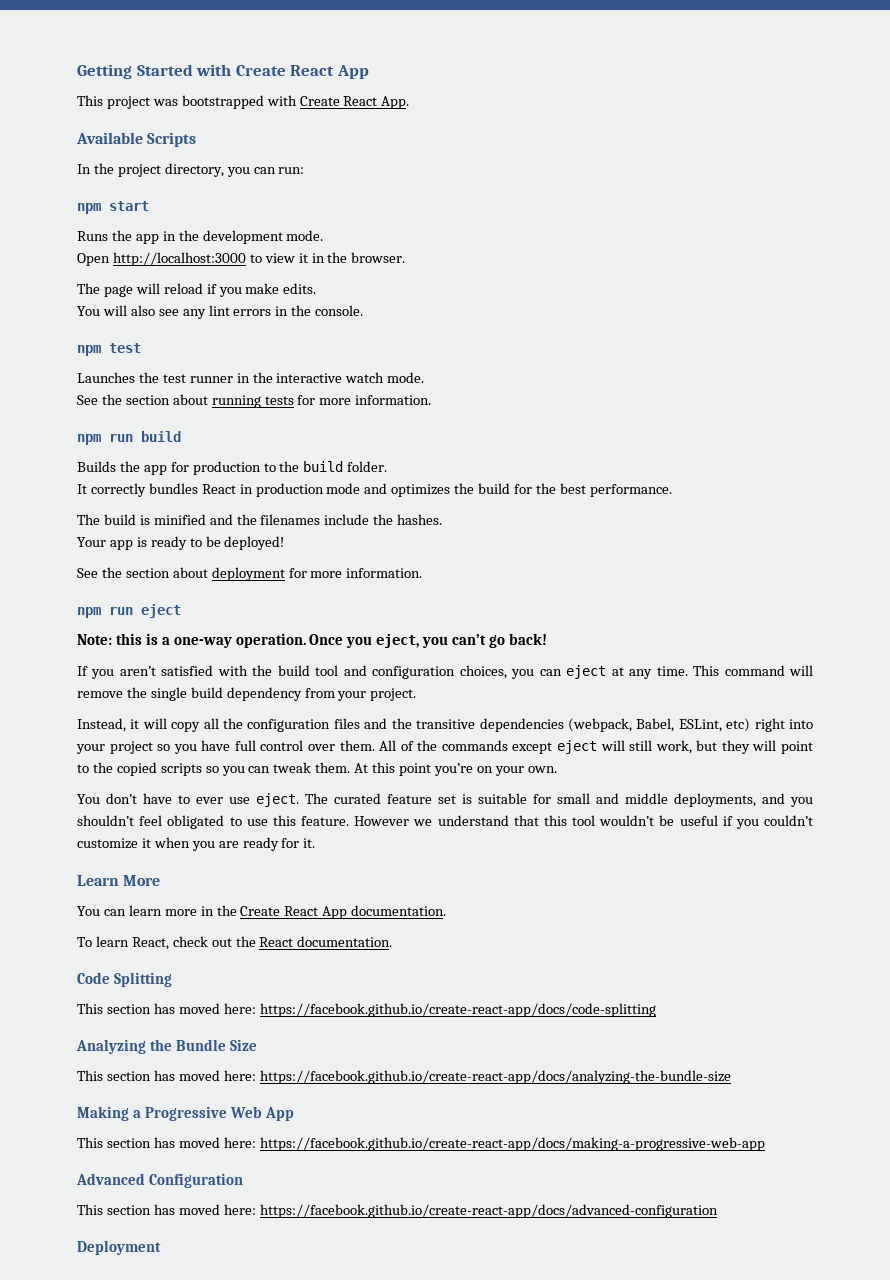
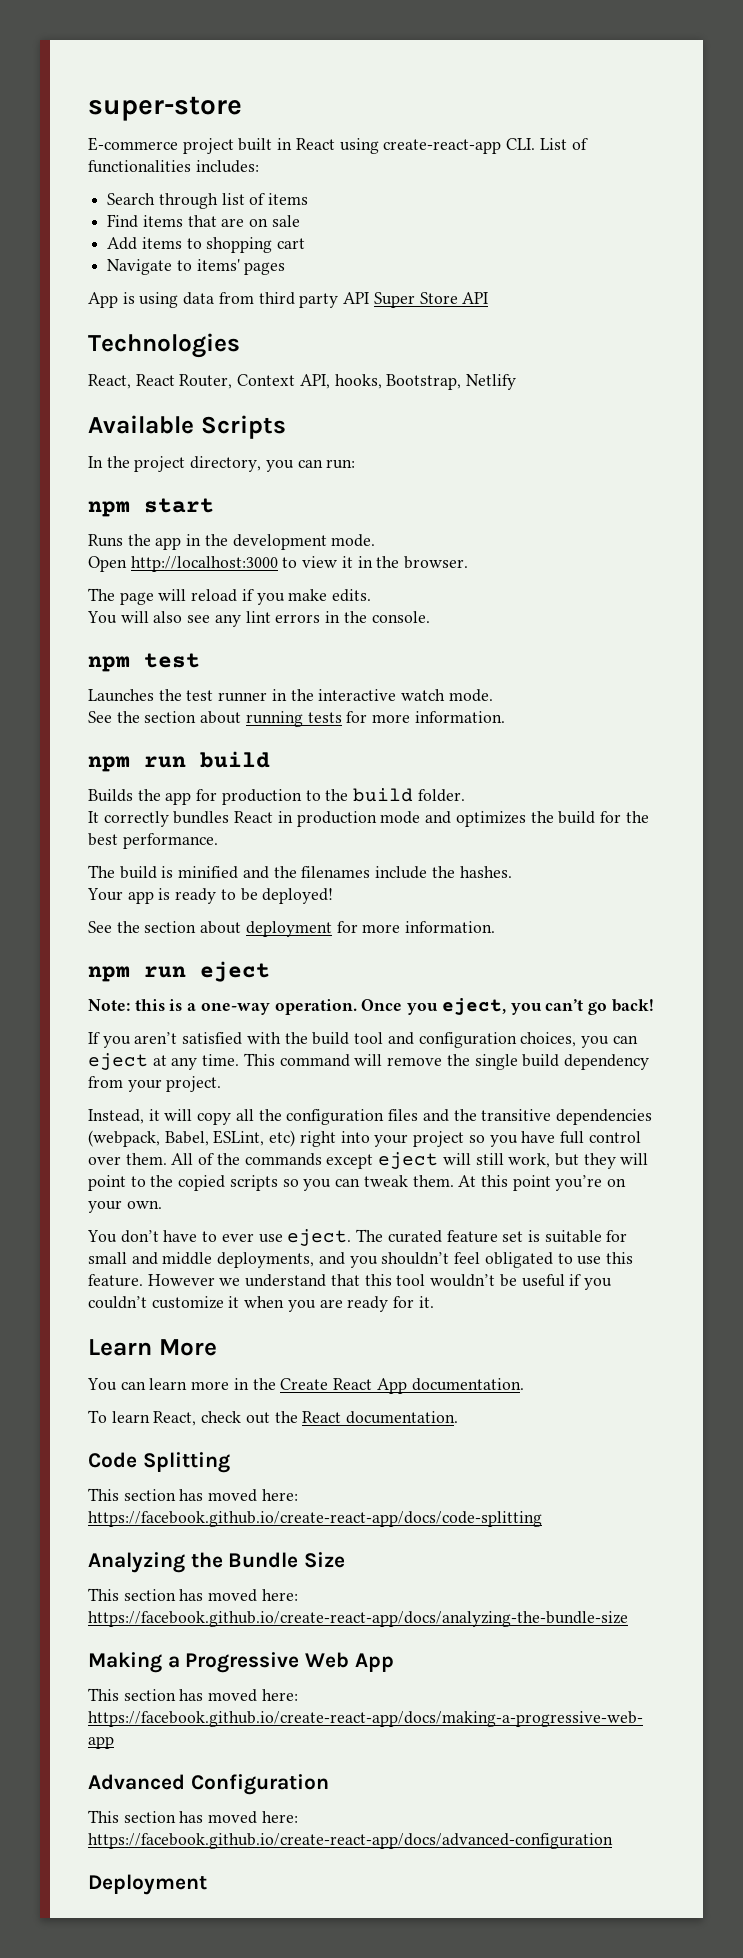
- Getting Started with Create React App
- This project was bootstrapped with Create React App.
+ super-store
+ E-commerce project built in React using create-react-app CLI. List of functionalities includes:
+ Search through list of items
+ Find items that are on sale
+ Add items to shopping cart
+ Navigate to items' pages
+ App is using data from third party API Super Store API
+ Technologies
+ React, React Router, Context API, hooks, Bootstrap, Netlify

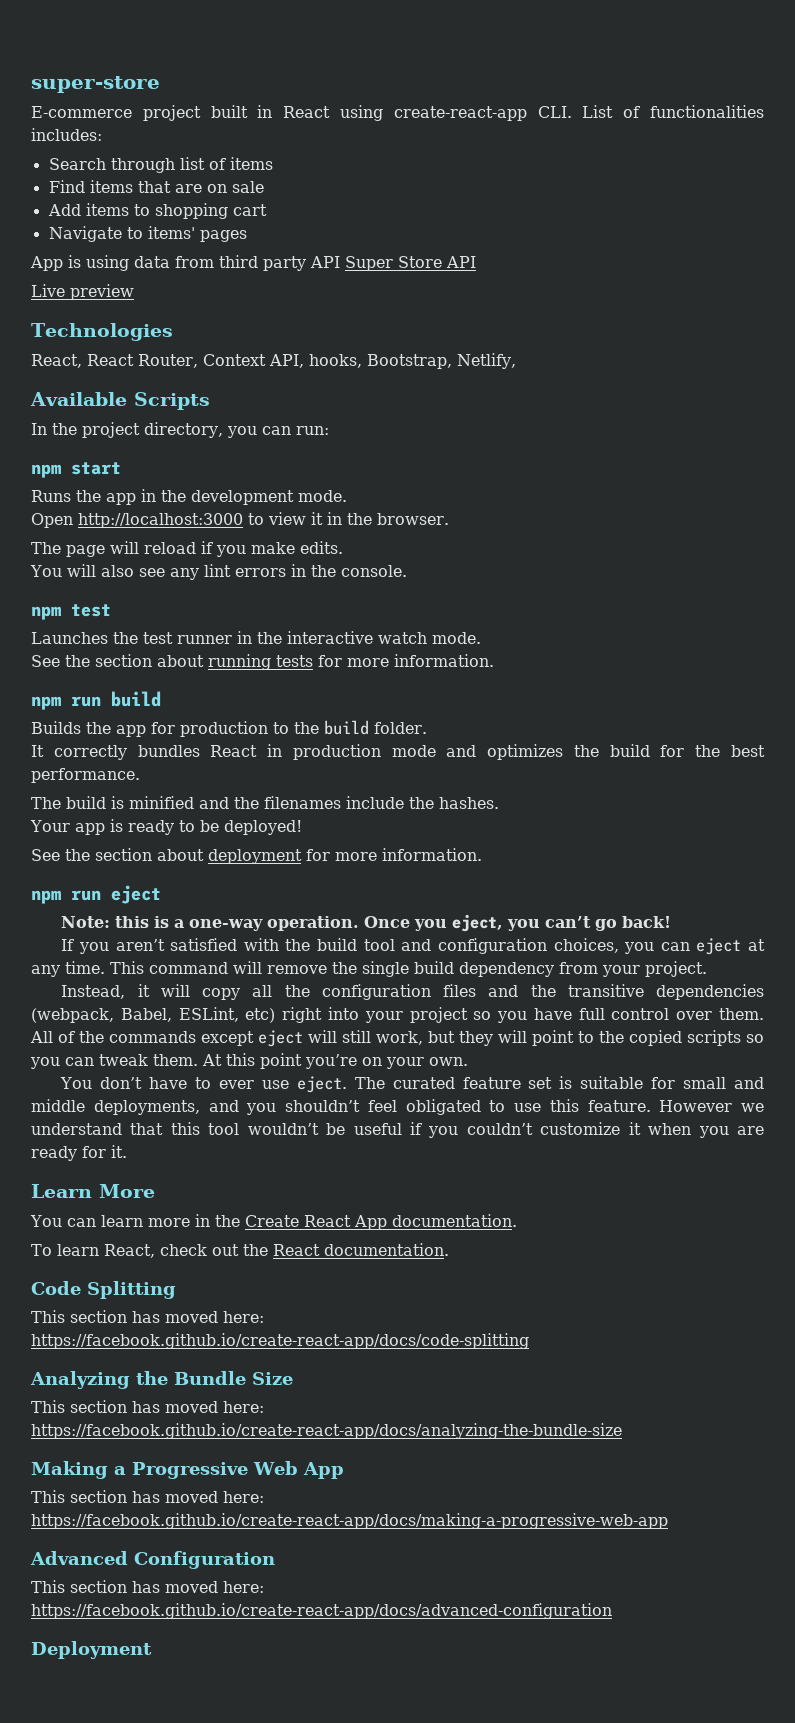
+ Live preview
- React, React Router, Context API, hooks, Bootstrap, Netlify
+ React, React Router, Context API, hooks, Bootstrap, Netlify,

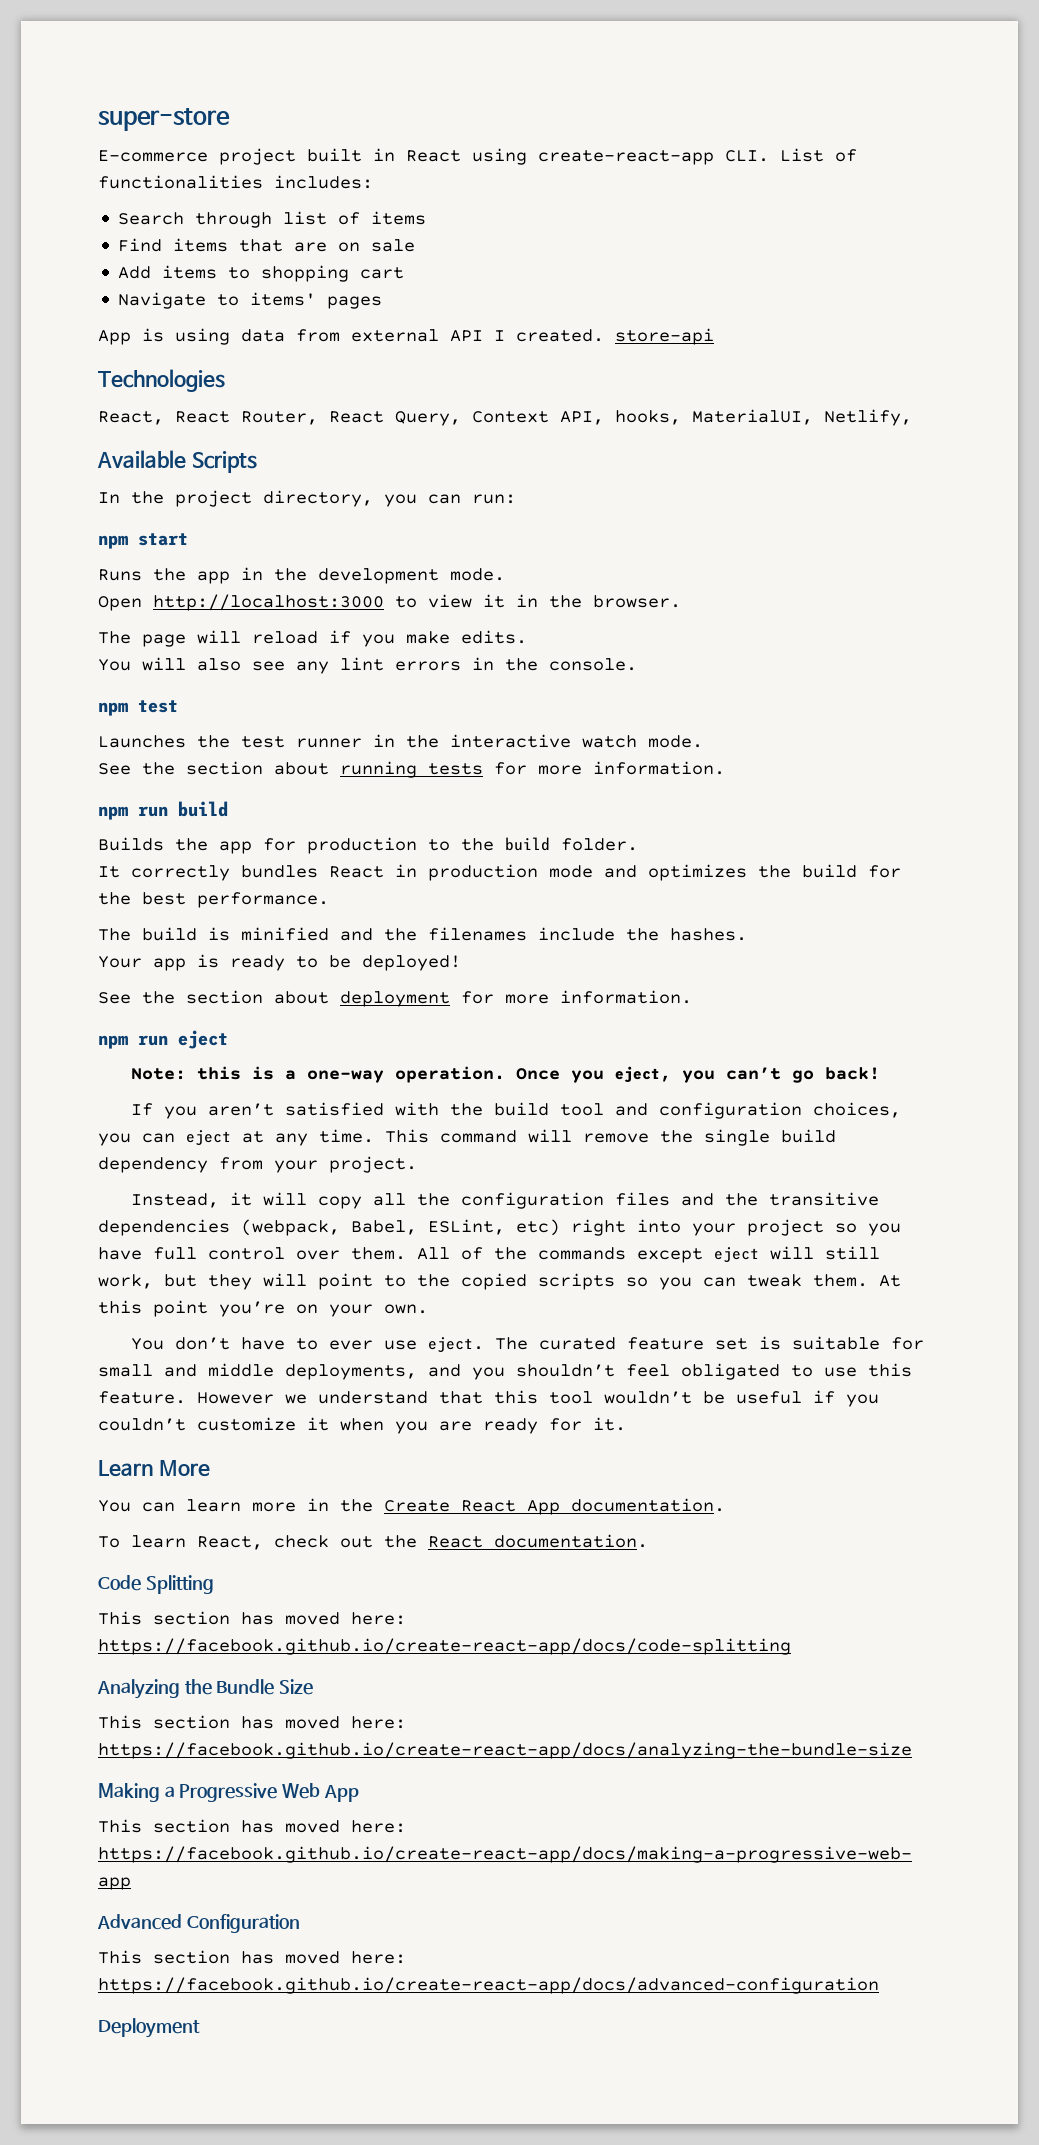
- App is using data from third party API Super Store API
- Live preview
+ App is using data from external API I created. store-api
- React, React Router, Context API, hooks, Bootstrap, Netlify,
+ React, React Router, React Query, Context API, hooks, MaterialUI, Netlify,

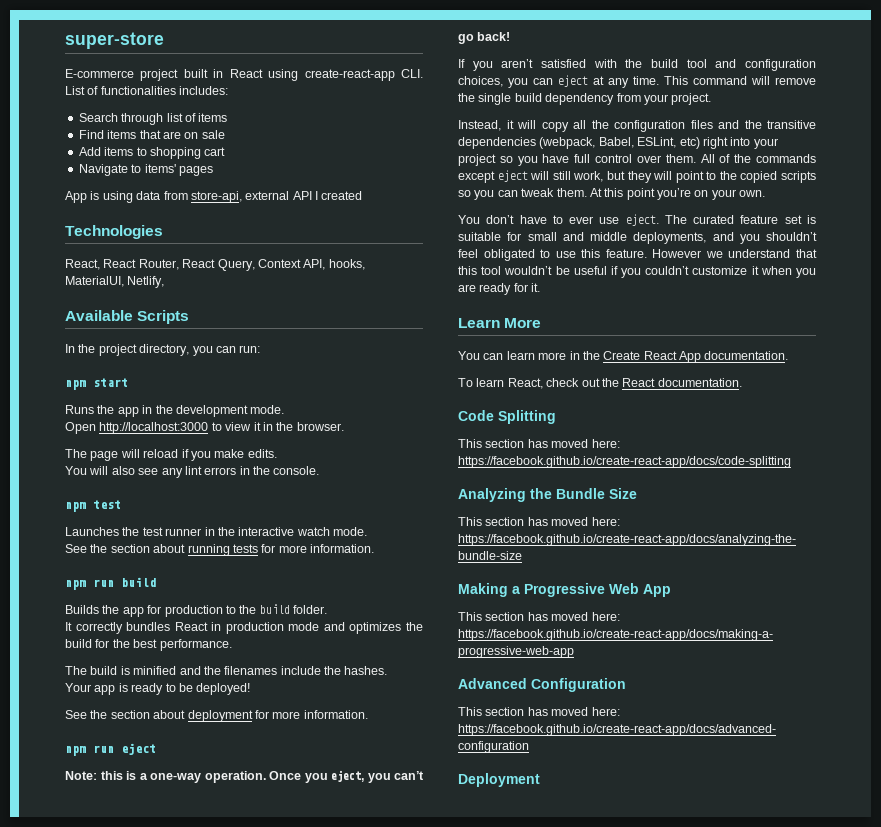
- App is using data from external API I created. store-api
+ App is using data from store-api, external API I created

